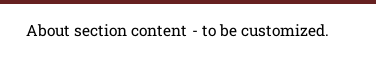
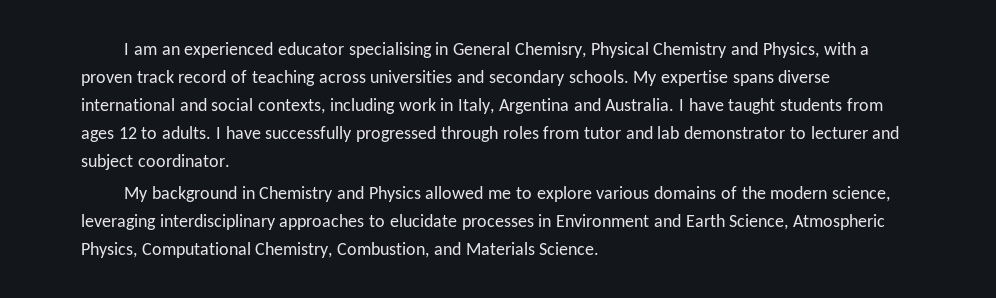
- About section content - to be customized.
+ I am an experienced educator specialising in General Chemisry, Physical Chemistry and Physics, with a proven track record of teaching across universities and secondary schools. My expertise spans diverse international and social contexts, including work in Italy, Argentina and Australia. I have taught students from ages 12 to adults. I have successfully progressed through roles from tutor and lab demonstrator to lecturer and subject coordinator.
+ My background in Chemistry and Physics allowed me to explore various domains of the modern science, leveraging interdisciplinary approaches to elucidate processes in Environment and Earth Science, Atmospheric Physics, Computational Chemistry, Combustion, and Materials Science.

